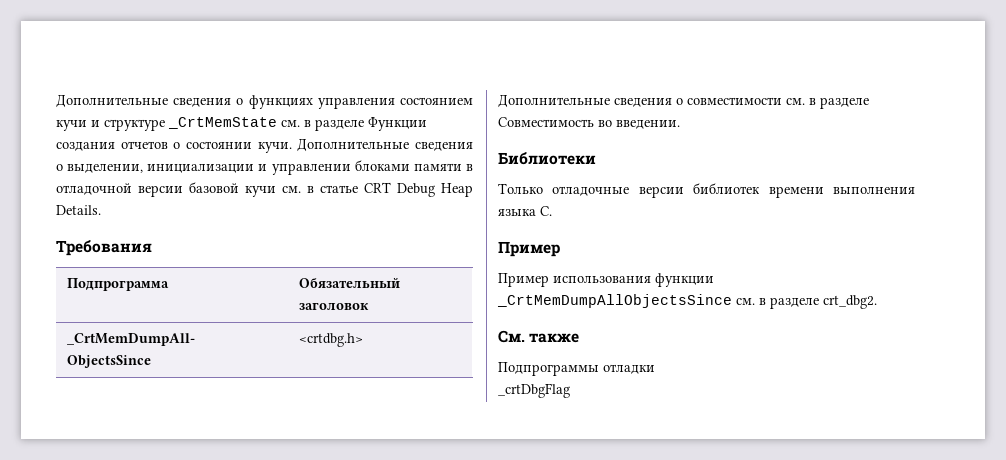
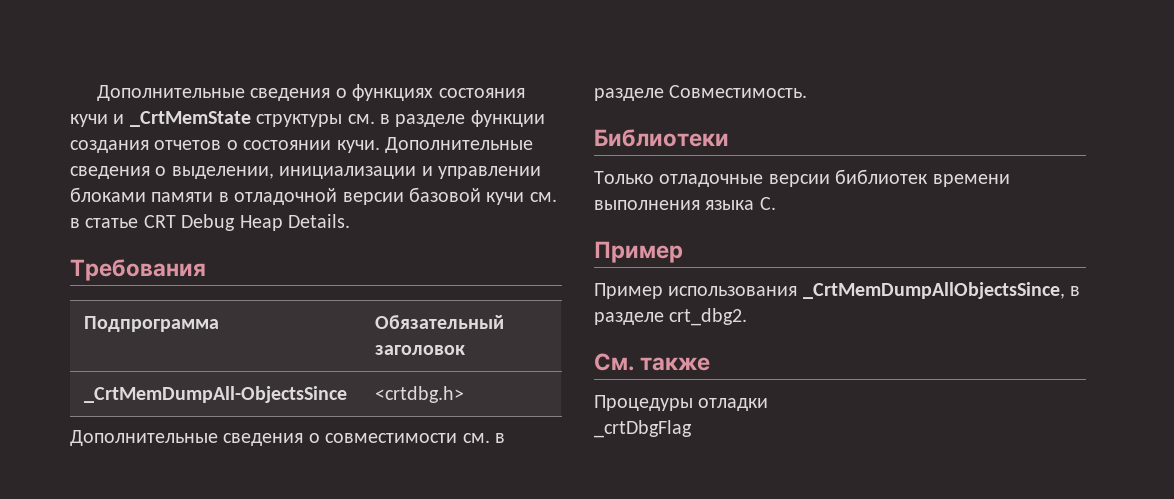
- Дополнительные сведения о функциях управления состоянием кучи и структуре _CrtMemState см. в разделе Функции создания отчетов о состоянии кучи.
+ Дополнительные сведения о функциях состояния кучи и _CrtMemState структуры см. в разделе функции создания отчетов о состоянии кучи.
- Дополнительные сведения о совместимости см. в разделе Совместимость во введении.
+ Дополнительные сведения о совместимости см. в разделе Совместимость.
- Пример использования функции _CrtMemDumpAllObjectsSince см. в разделе crt_dbg2.
+ Пример использования _CrtMemDumpAllObjectsSince, в разделе crt_dbg2.
- Подпрограммы отладки
+ Процедуры отладки

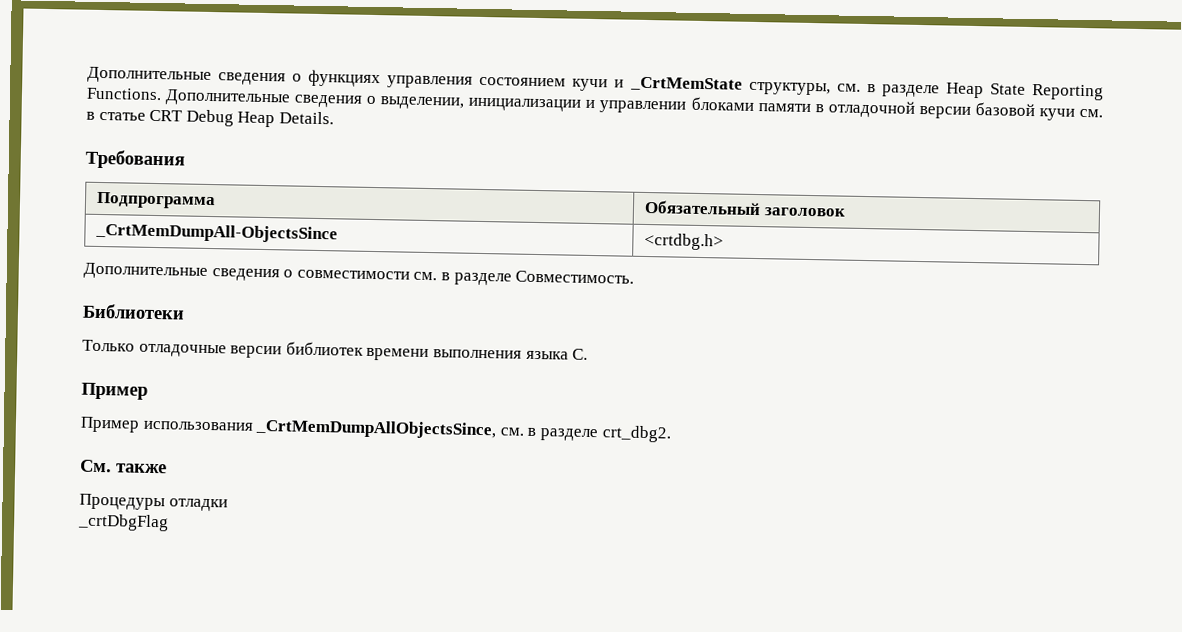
- Дополнительные сведения о функциях состояния кучи и _CrtMemState структуры см. в разделе функции создания отчетов о состоянии кучи.
+ Дополнительные сведения о функциях управления состоянием кучи и _CrtMemState структуры, см. в разделе Heap State Reporting Functions.
- Пример использования _CrtMemDumpAllObjectsSince, в разделе crt_dbg2.
+ Пример использования _CrtMemDumpAllObjectsSince, см. в разделе crt_dbg2.

